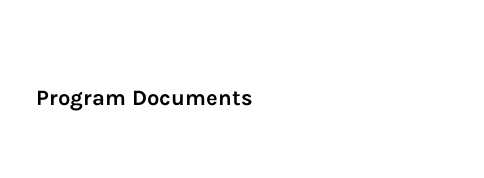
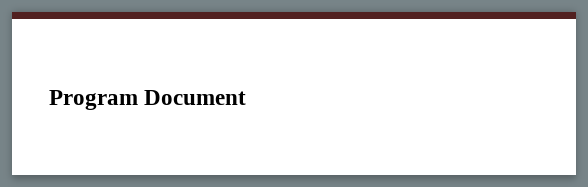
- Program Documents
+ Program Document

